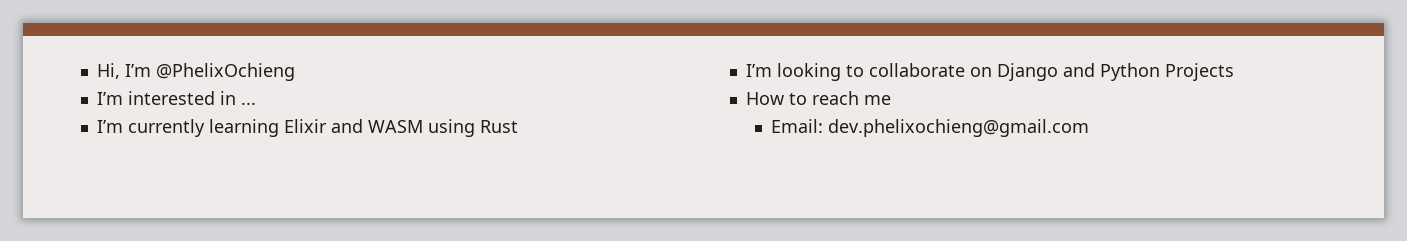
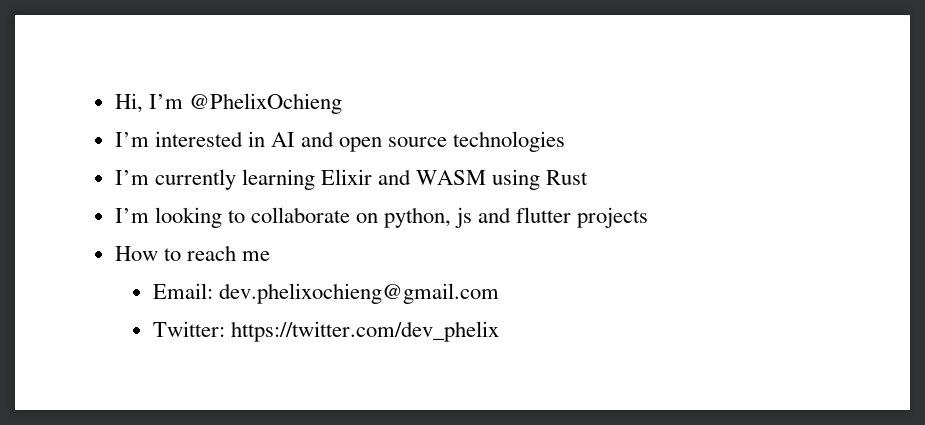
- I’m interested in ...
+ I’m interested in AI and open source technologies
- I’m looking to collaborate on Django and Python Projects
+ I’m looking to collaborate on python, js and flutter projects
+ Twitter: https://twitter.com/dev_phelix

